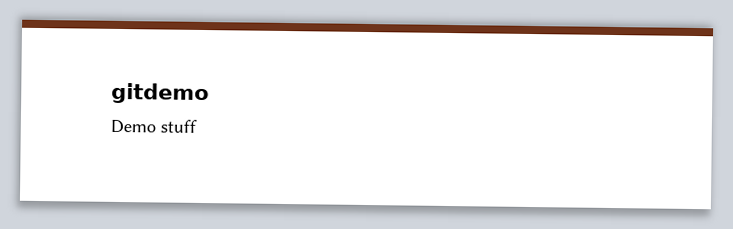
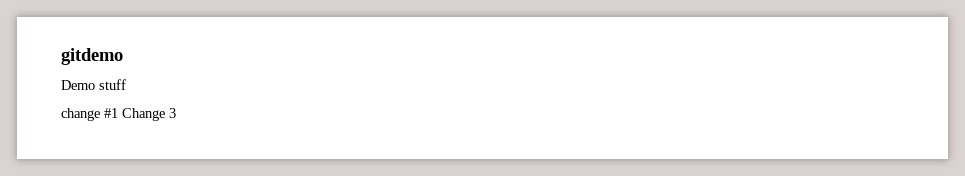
+ change #1 Change 3

